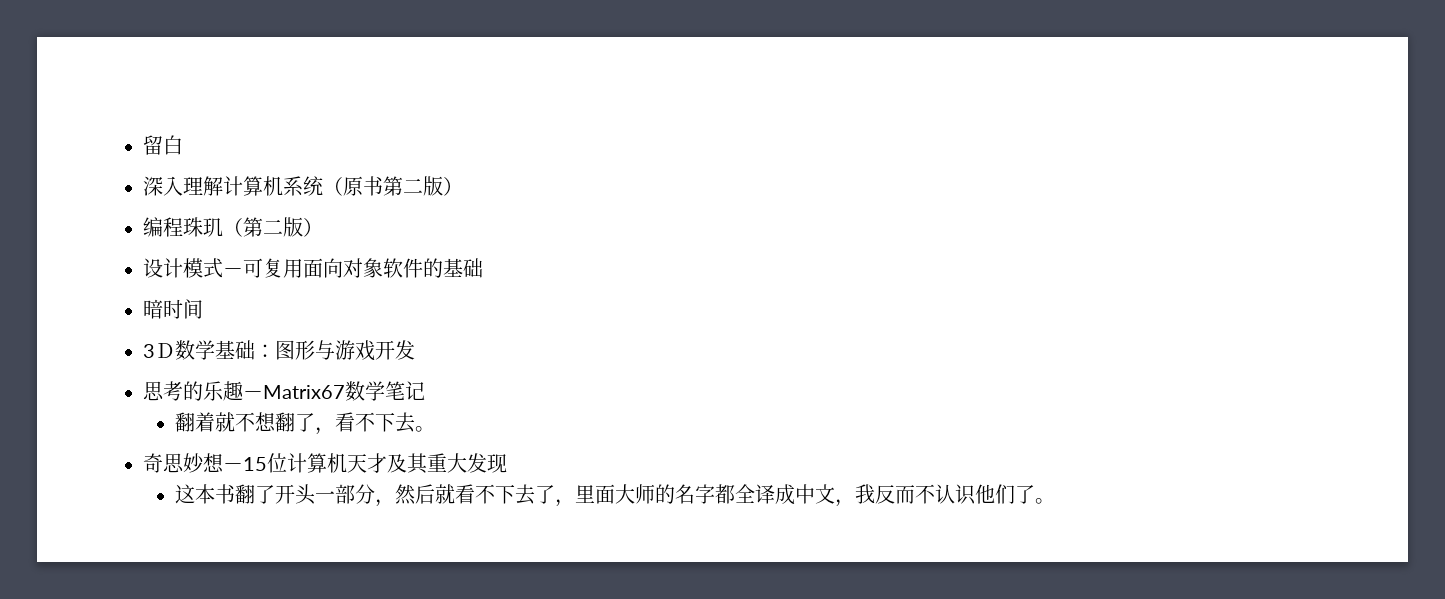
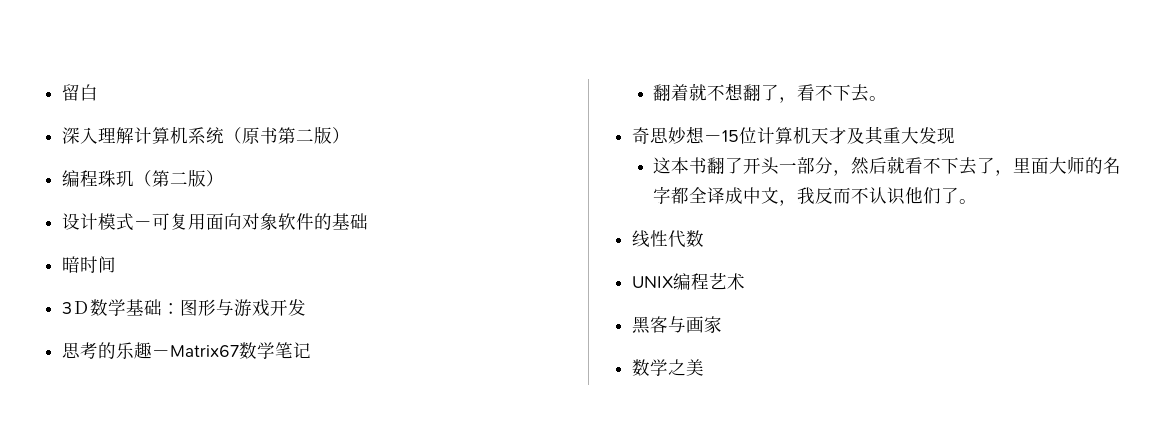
+ 线性代数
+ UNIX编程艺术
+ 黑客与画家
+ 数学之美

